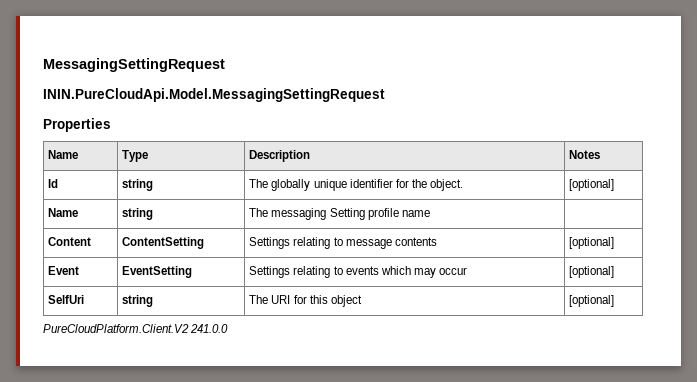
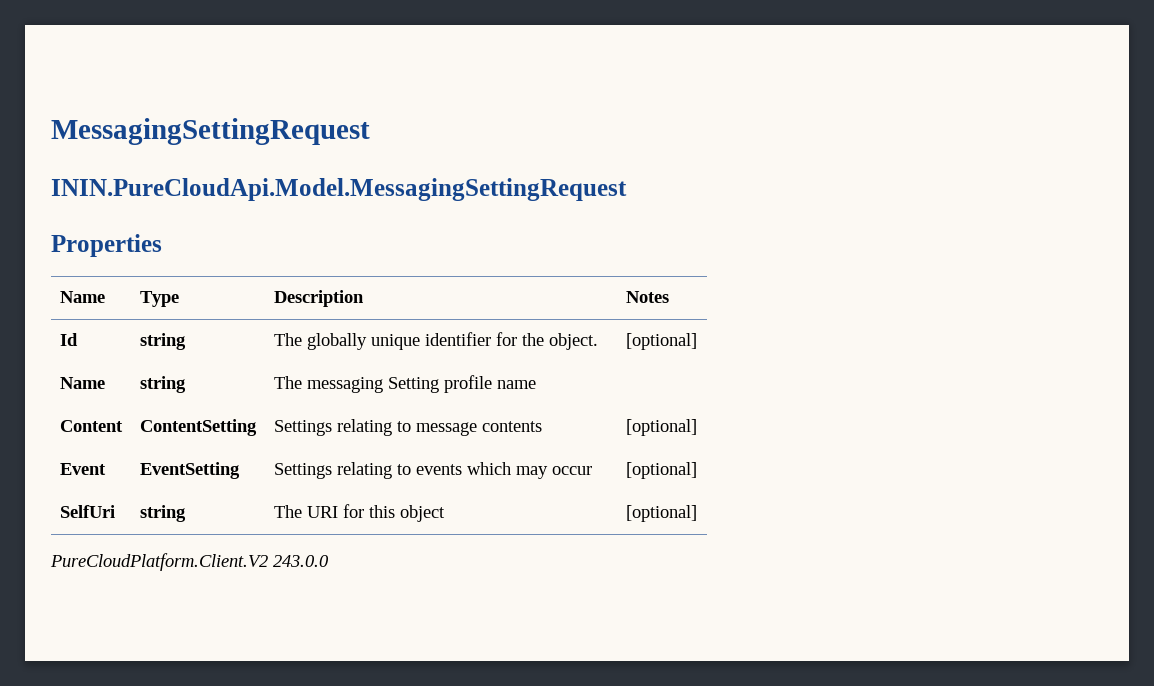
- PureCloudPlatform.Client.V2 241.0.0
+ PureCloudPlatform.Client.V2 243.0.0

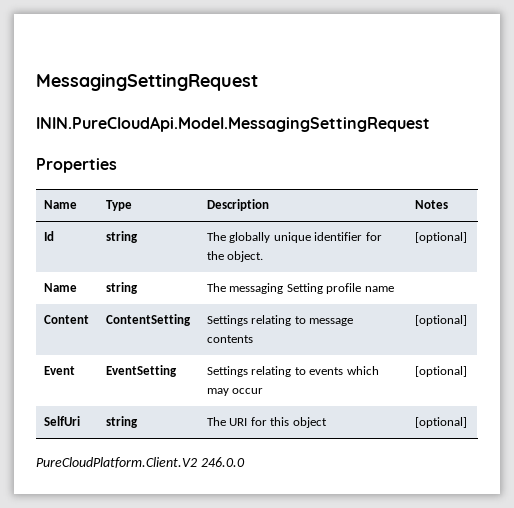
- PureCloudPlatform.Client.V2 243.0.0
+ PureCloudPlatform.Client.V2 246.0.0

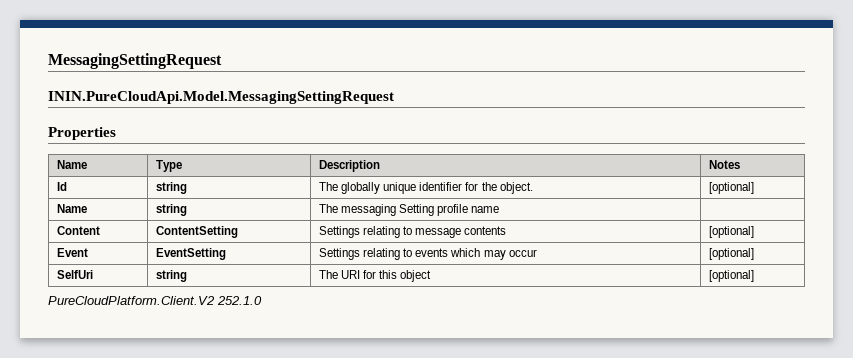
- PureCloudPlatform.Client.V2 246.0.0
+ PureCloudPlatform.Client.V2 252.1.0

